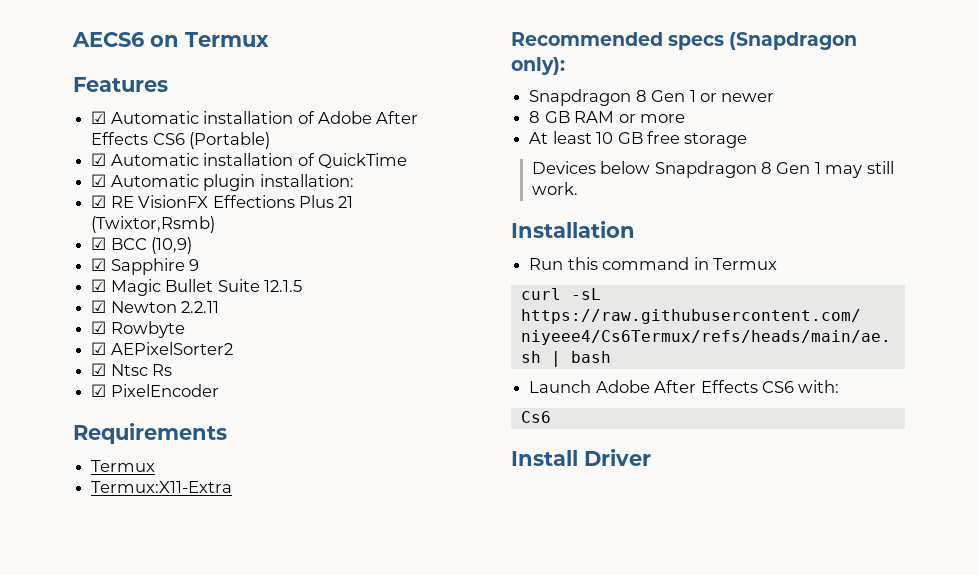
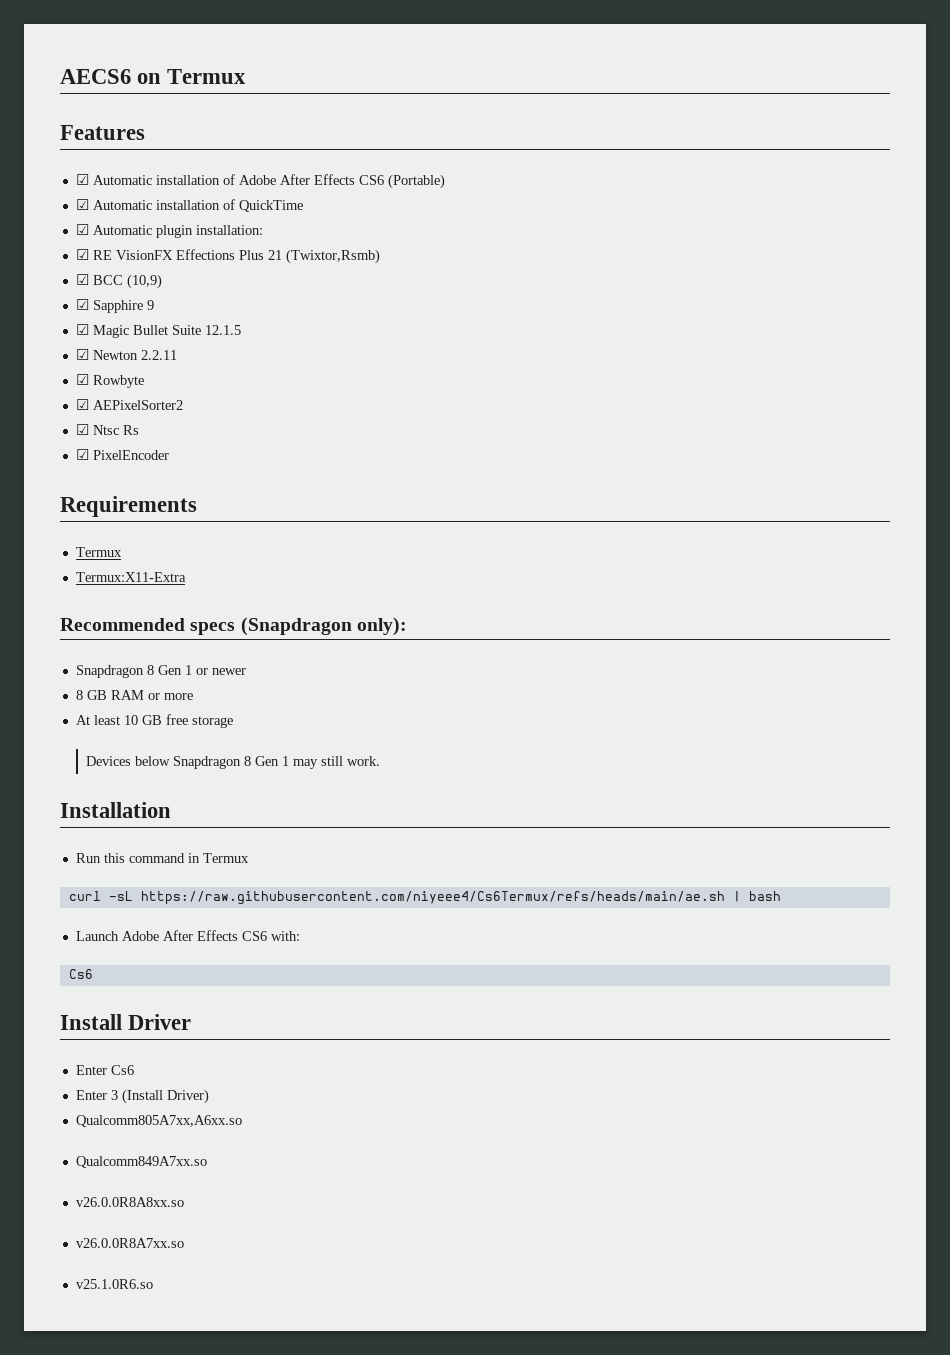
+ Enter Cs6
+ Enter 3 (Install Driver)
+ Qualcomm805A7xx,A6xx.so
+ Qualcomm849A7xx.so
+ v26.0.0R8A8xx.so
+ v26.0.0R8A7xx.so
+ v25.1.0R6.so

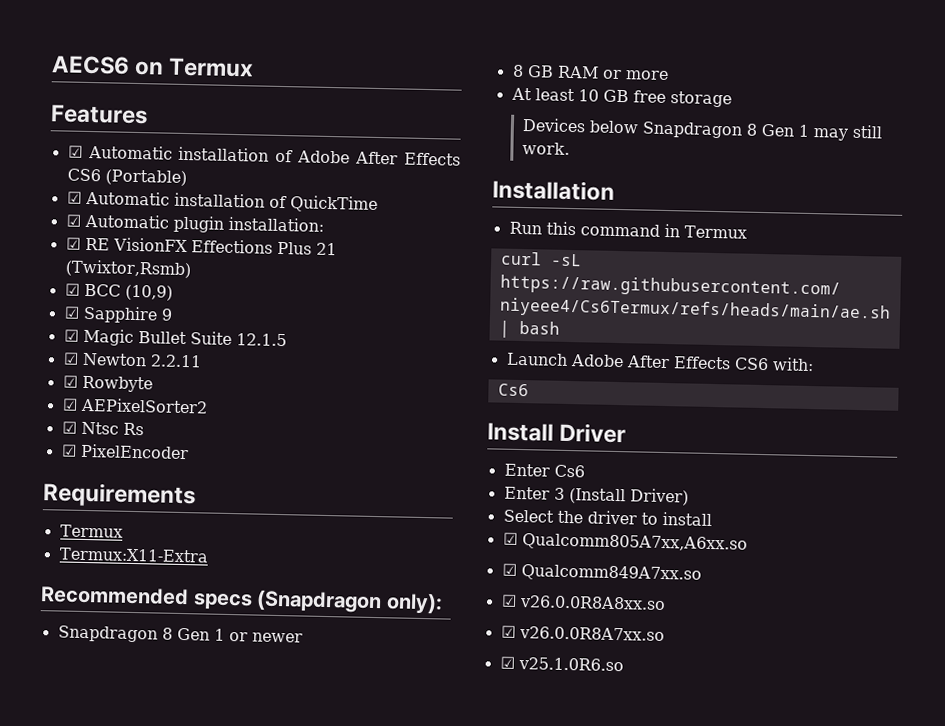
- Qualcomm805A7xx,A6xx.so
+ Select the driver to install
+ ☑ Qualcomm805A7xx,A6xx.so
- Qualcomm849A7xx.so
+ ☑ Qualcomm849A7xx.so
- v26.0.0R8A8xx.so
+ ☑ v26.0.0R8A8xx.so
- v26.0.0R8A7xx.so
+ ☑ v26.0.0R8A7xx.so
- v25.1.0R6.so
+ ☑ v25.1.0R6.so

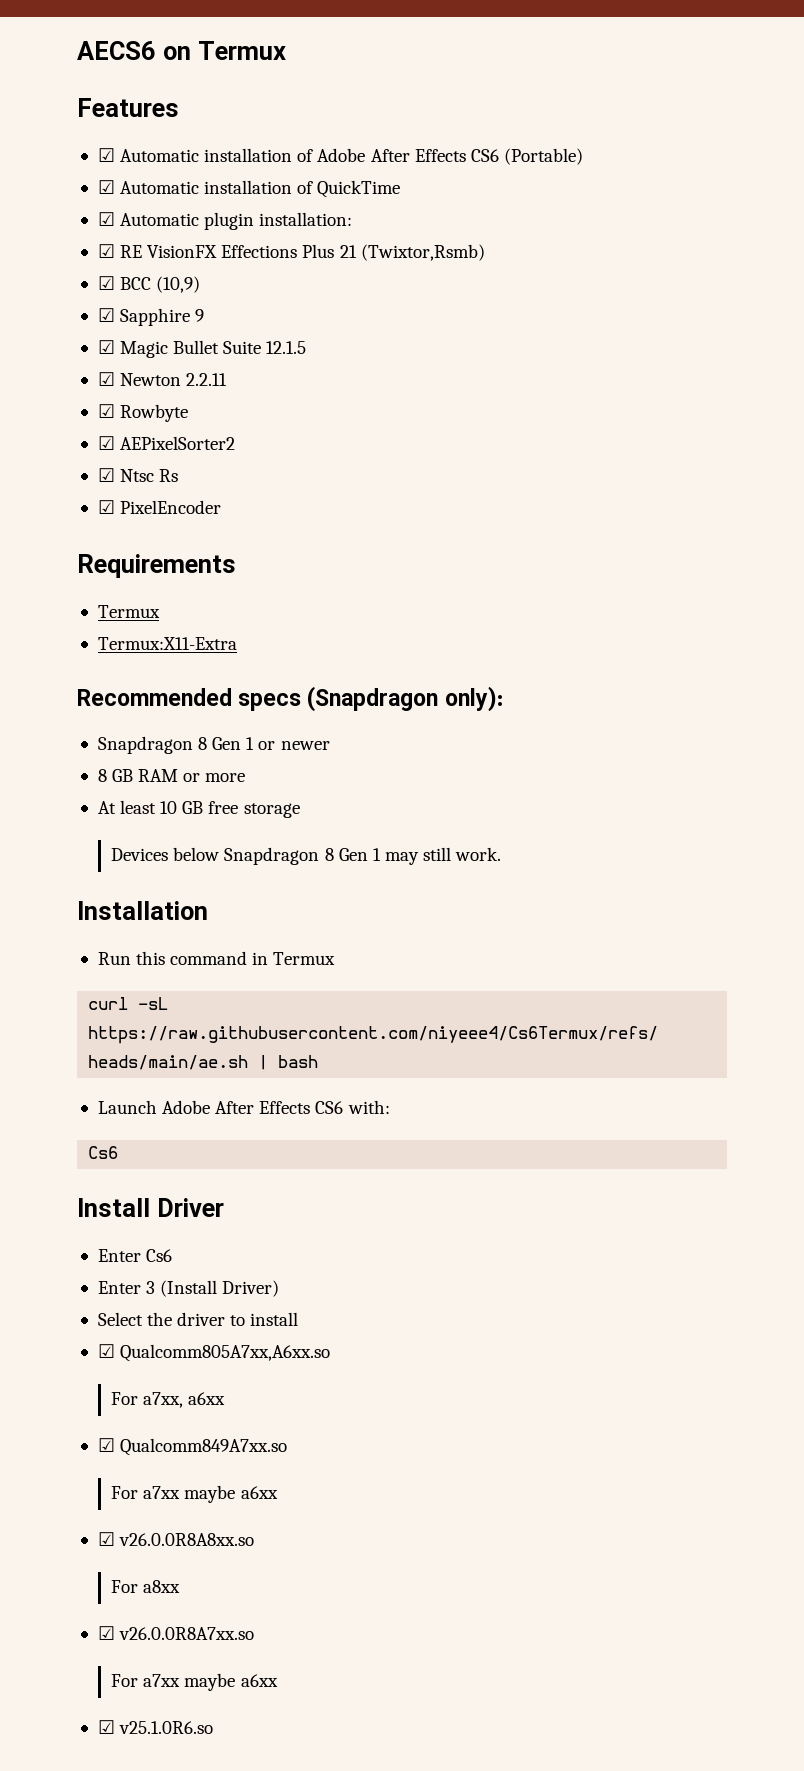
+ For a7xx, a6xx
  ☑ Qualcomm849A7xx.so
+ For a7xx maybe a6xx
+ For a8xx
  ☑ v26.0.0R8A7xx.so
+ For a7xx maybe a6xx

